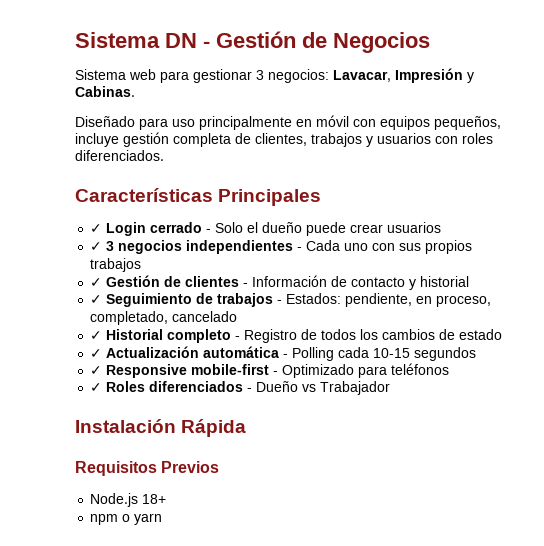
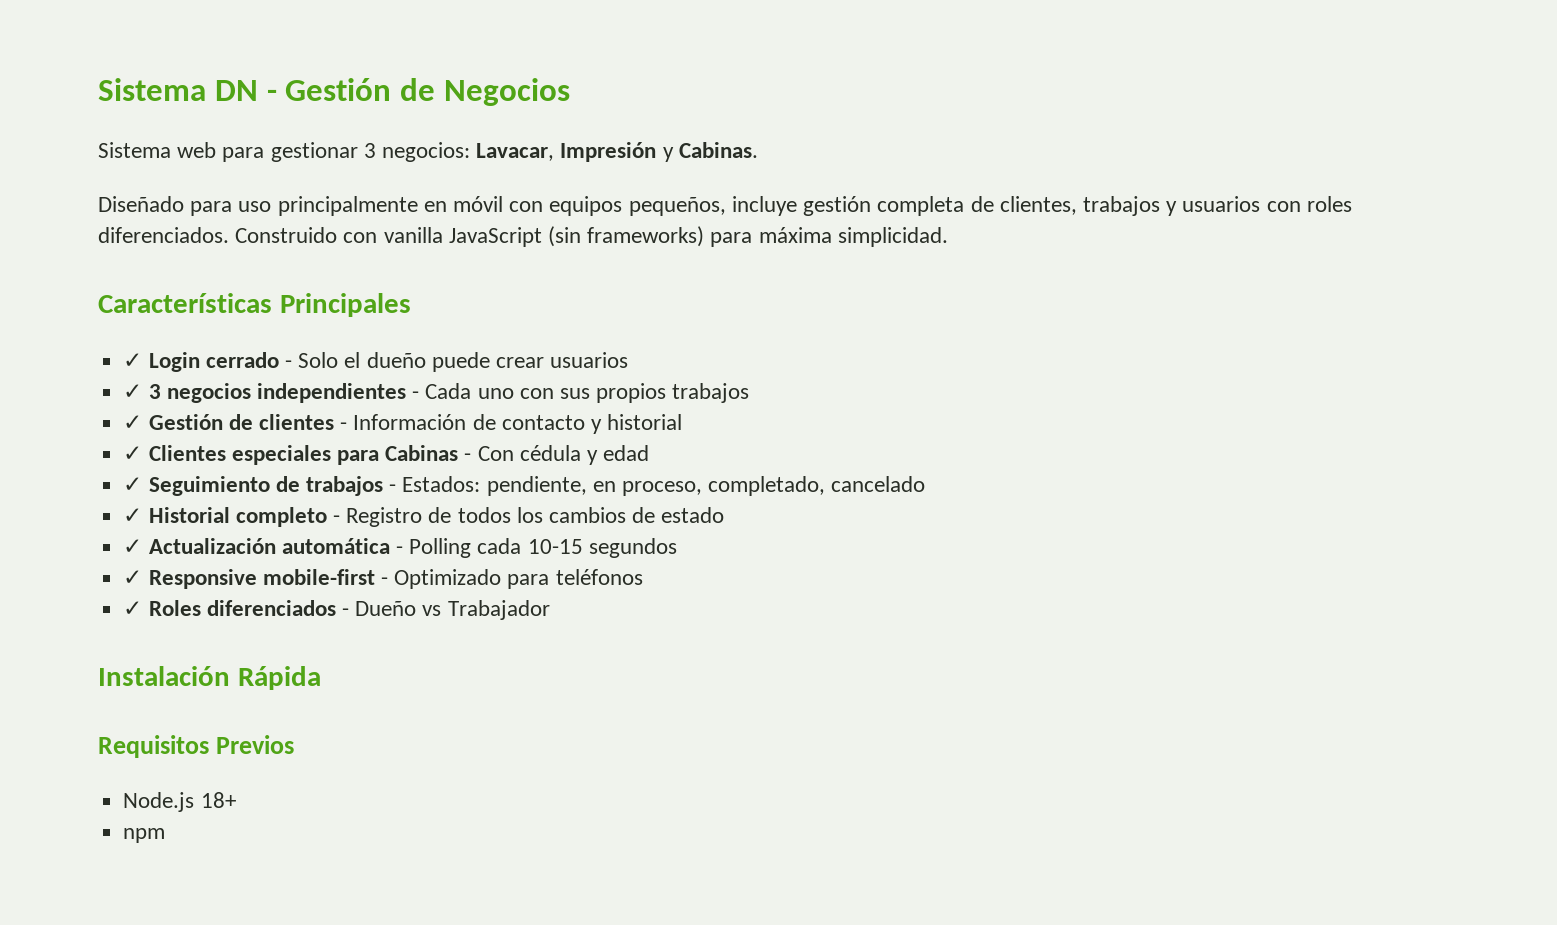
+ Construido con vanilla JavaScript (sin frameworks) para máxima simplicidad.
+ ✓ Clientes especiales para Cabinas - Con cédula y edad
- npm o yarn
+ npm

